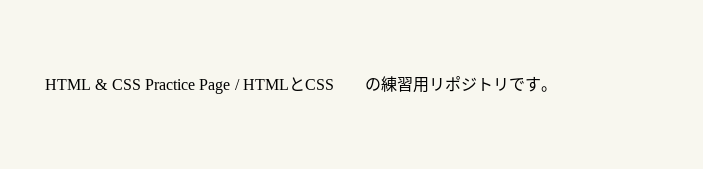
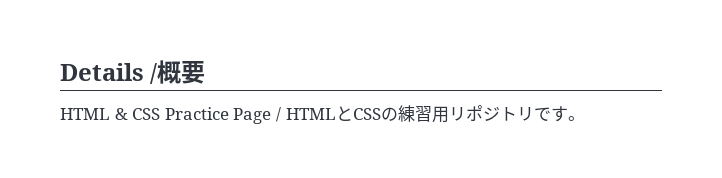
+ Details /概要

